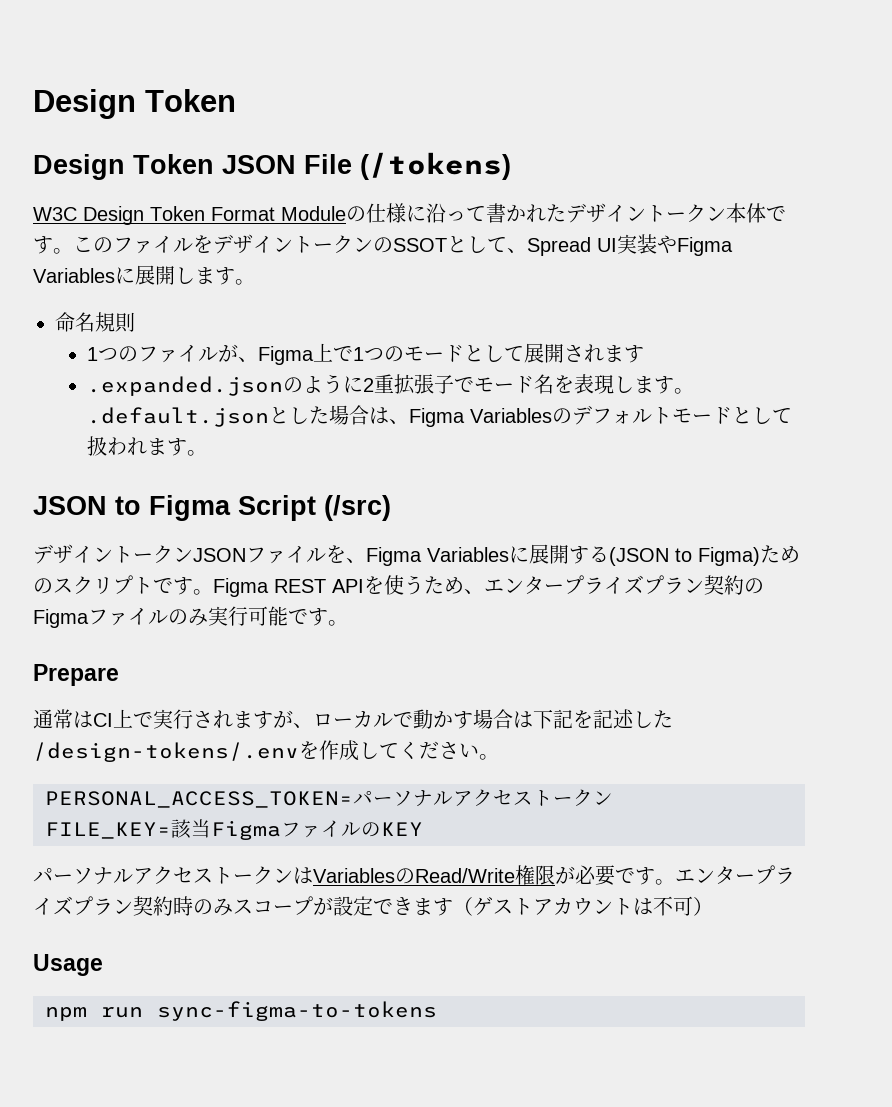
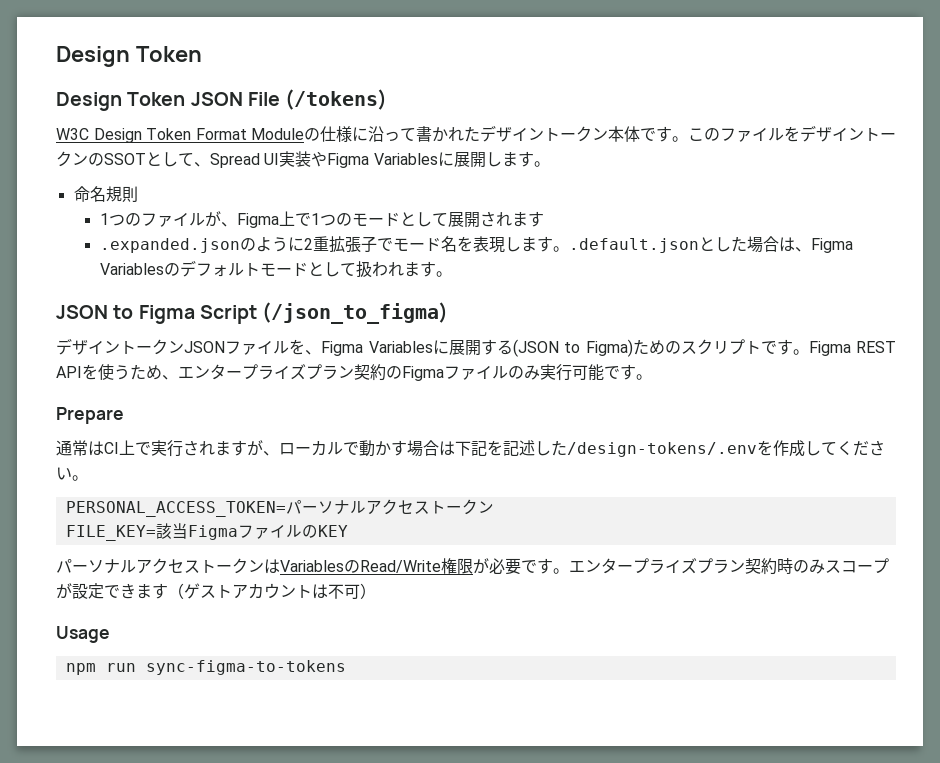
- JSON to Figma Script (/src)
+ JSON to Figma Script (/json_to_figma)

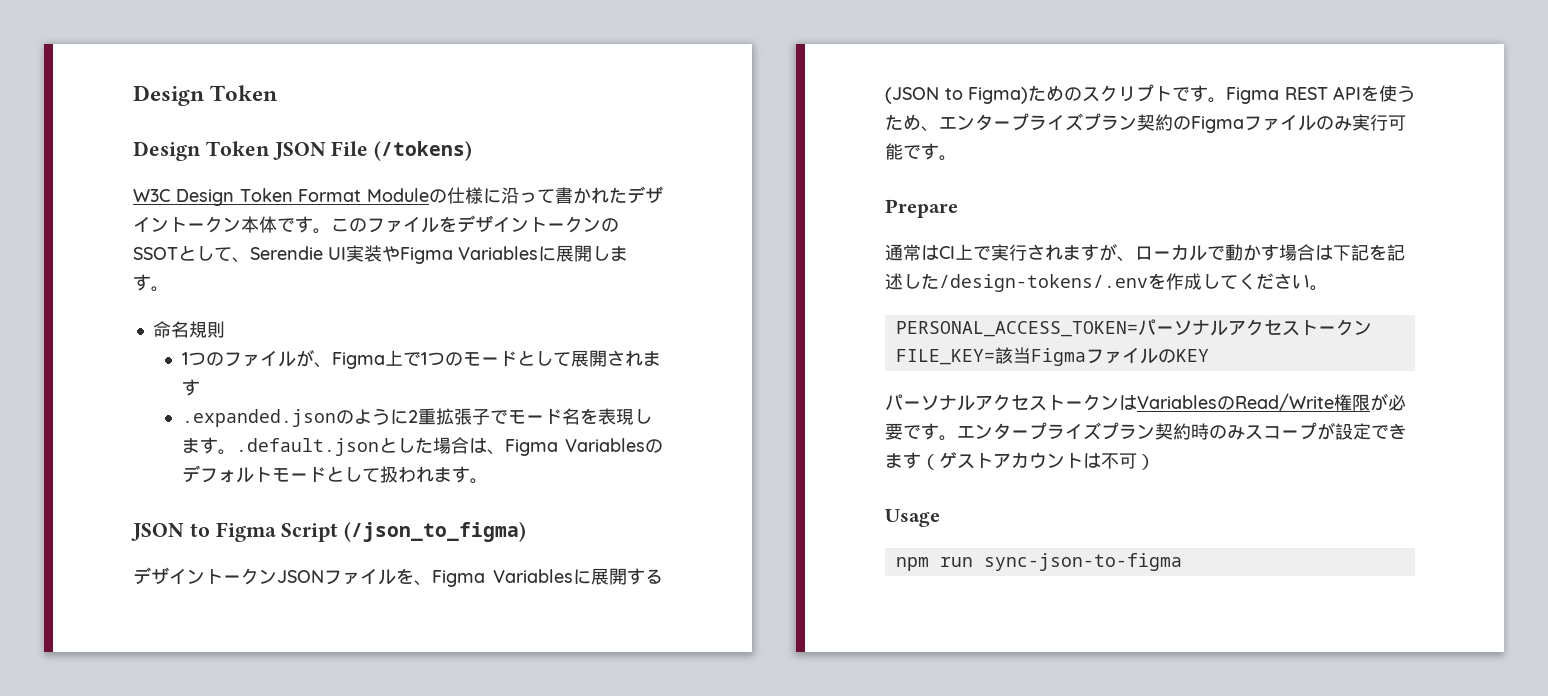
- このファイルをデザイントークンのSSOTとして、Spread UI実装やFigma Variablesに展開します。
+ このファイルをデザイントークンのSSOTとして、Serendie UI実装やFigma Variablesに展開します。
- npm run sync-figma-to-tokens
+ npm run sync-json-to-figma

